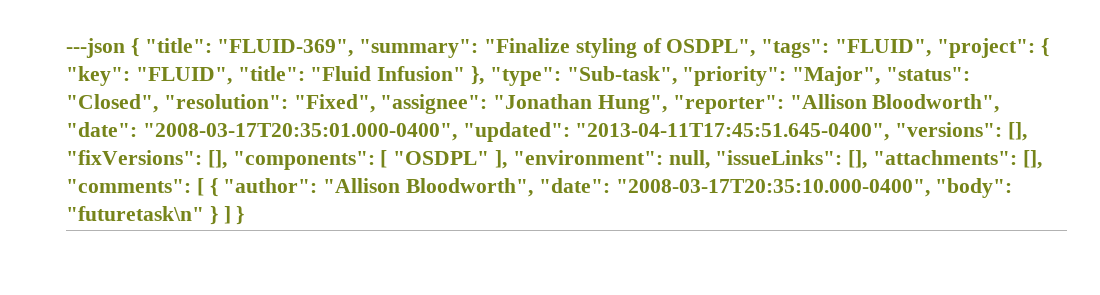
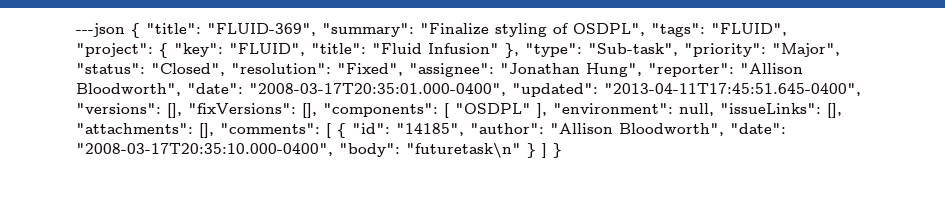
- [ { "author":
+ [ { "id": "14185", "author":

